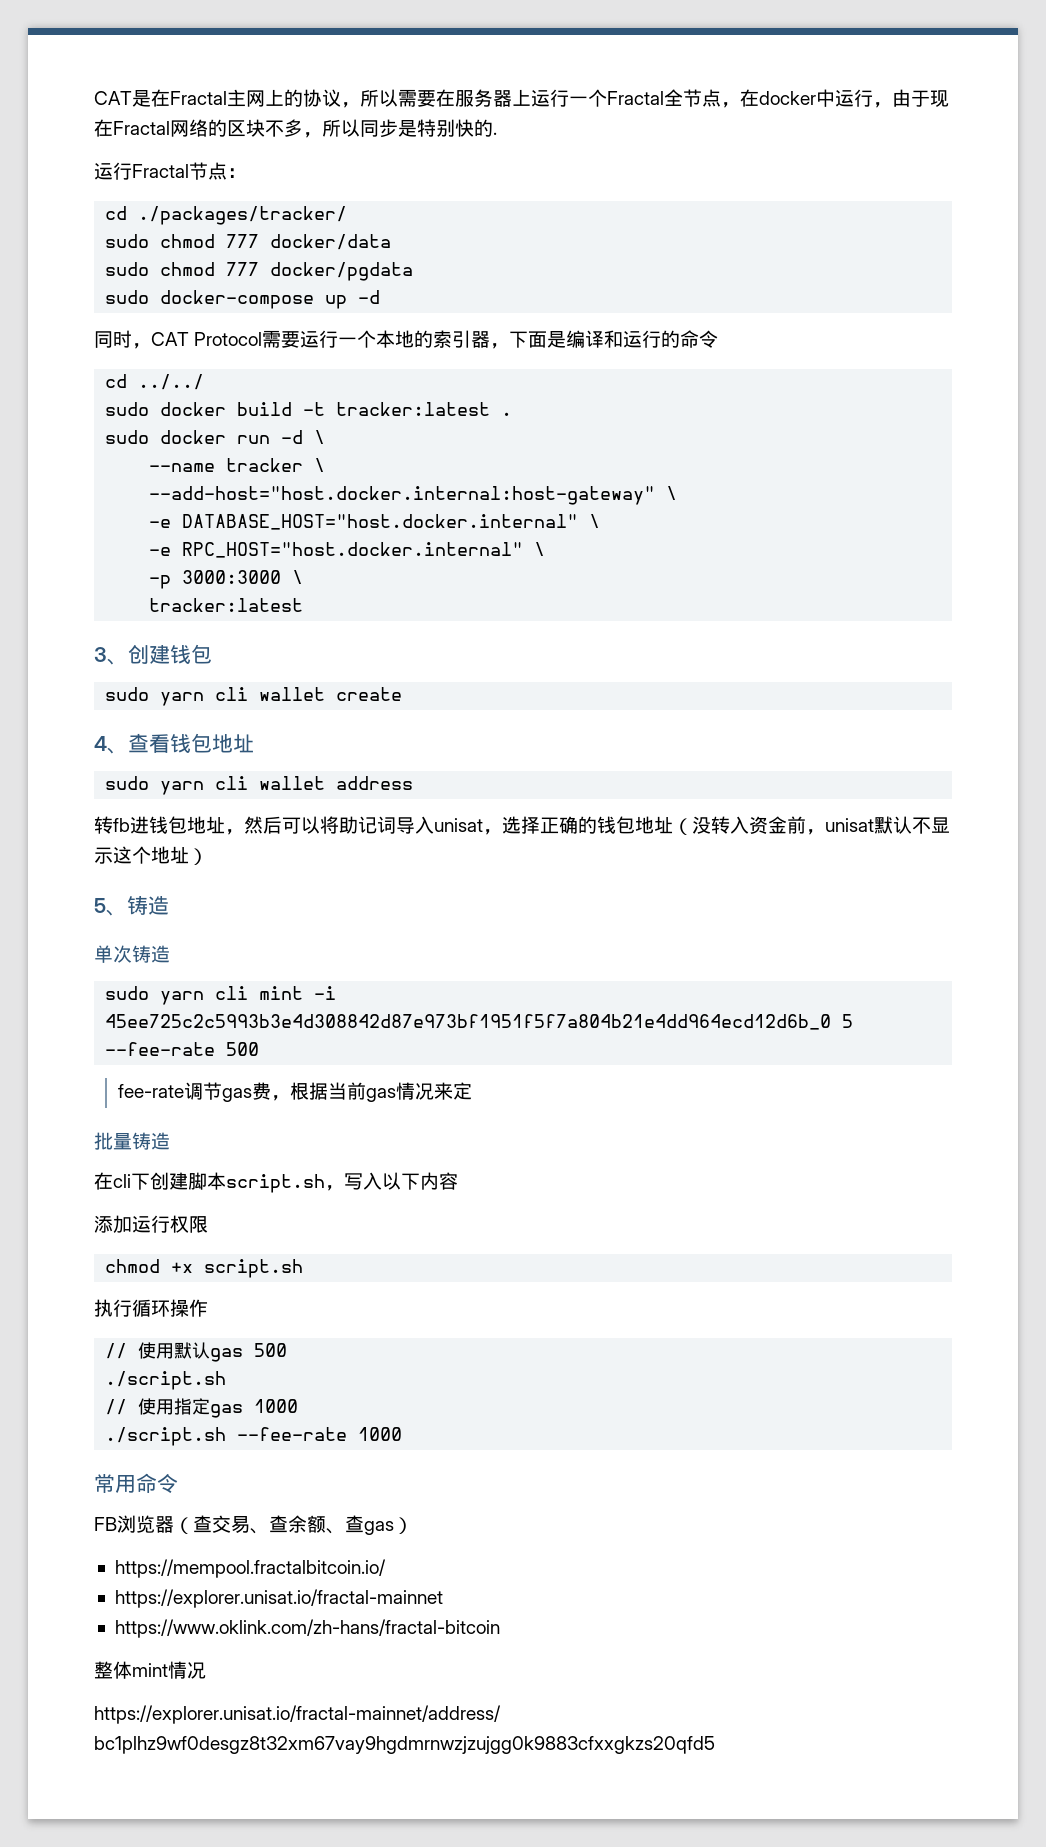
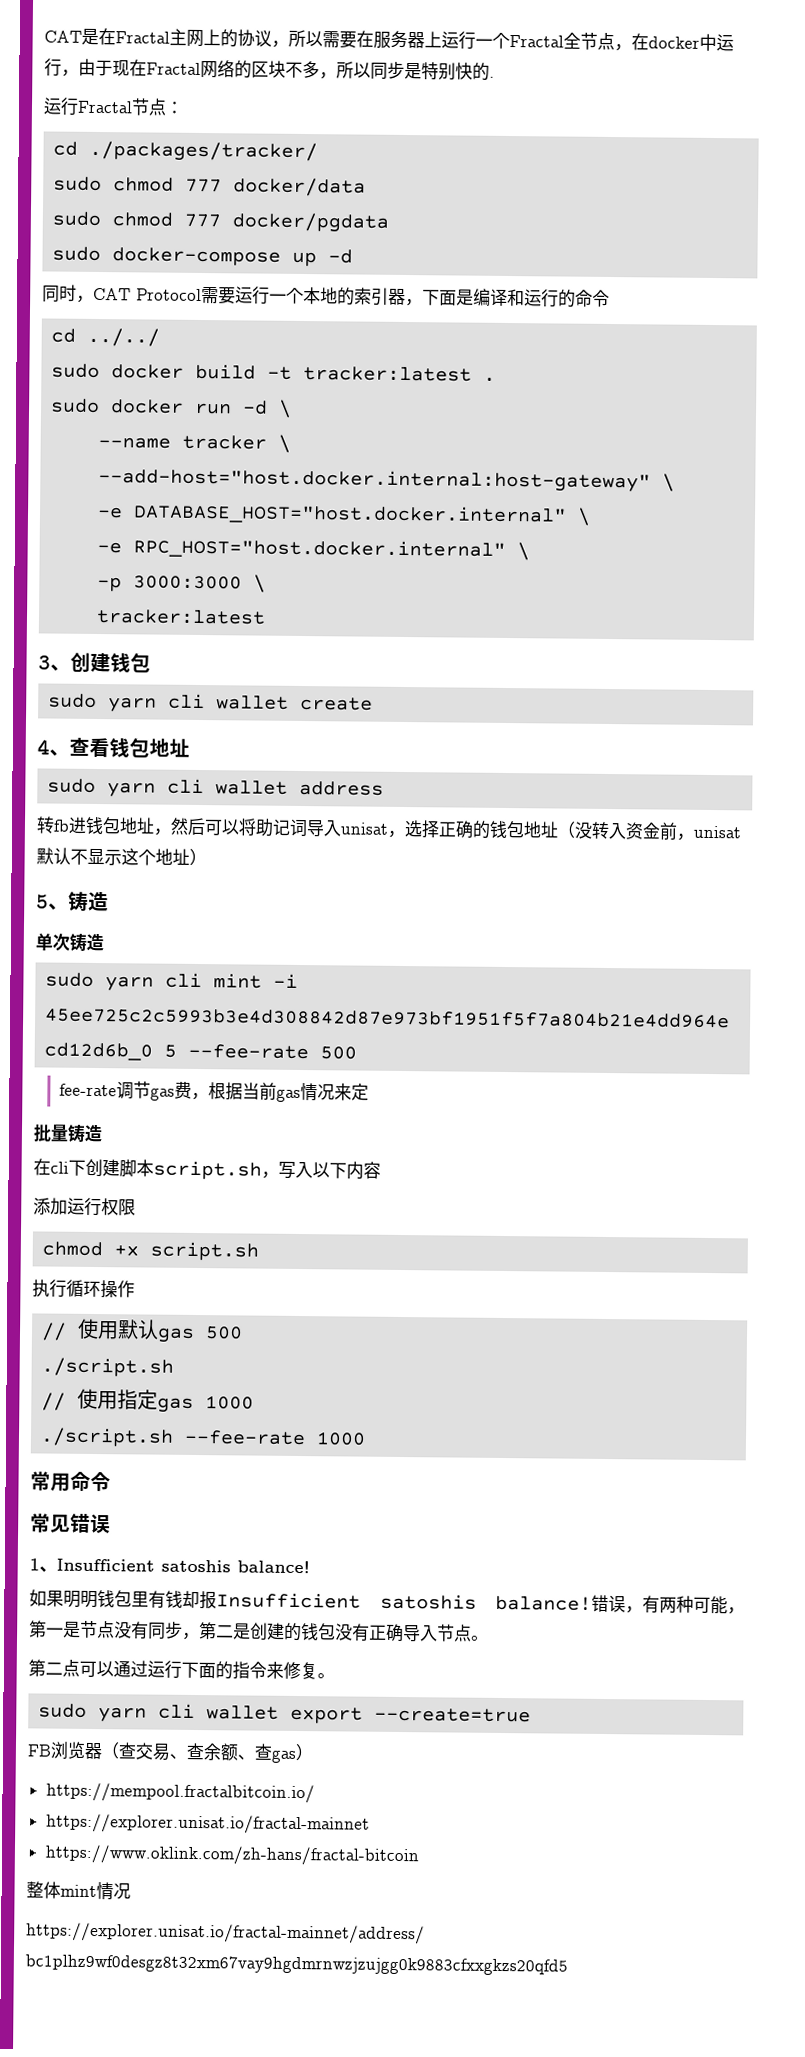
+ 常见错误
+ 1、Insufficient satoshis balance!
+ 如果明明钱包里有钱却报Insufficient satoshis balance!错误，有两种可能，第一是节点没有同步，第二是创建的钱包没有正确导入节点。
+ 第二点可以通过运行下面的指令来修复。
+ sudo yarn cli wallet export --create=true

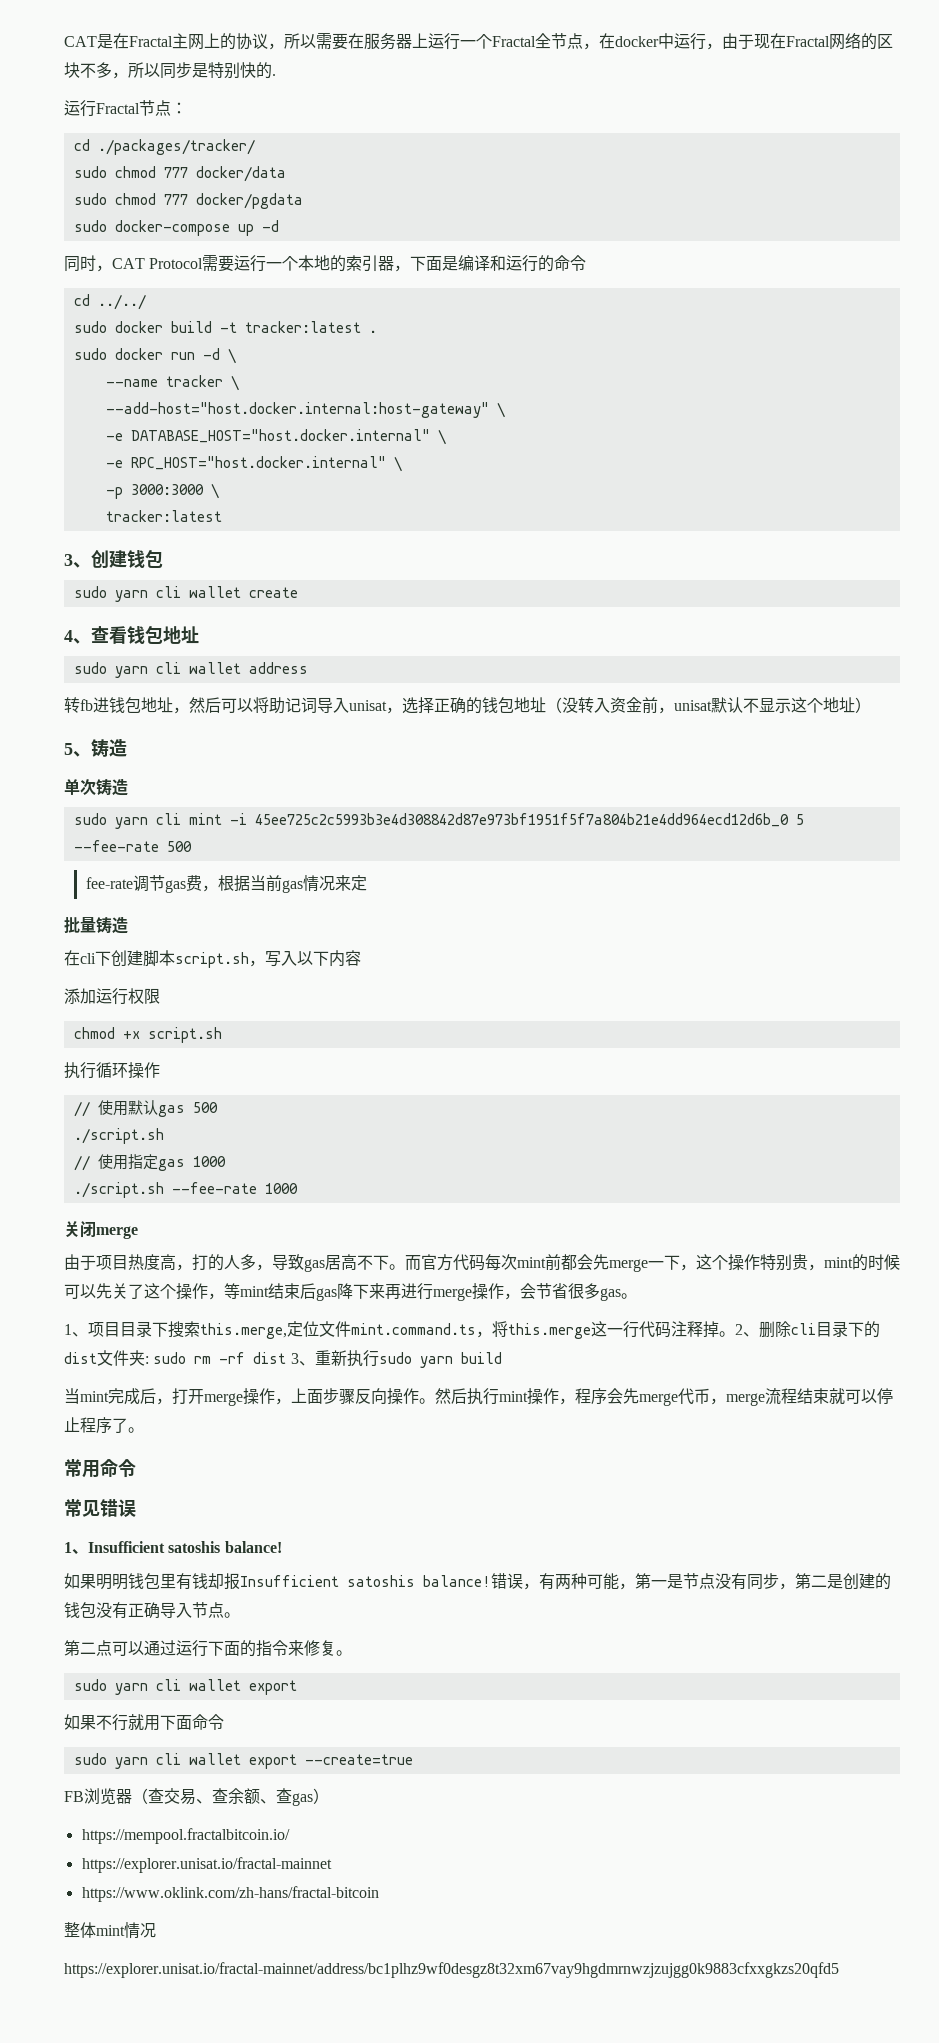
+ 关闭merge
+ 由于项目热度高，打的人多，导致gas居高不下。而官方代码每次mint前都会先merge一下，这个操作特别贵，mint的时候可以先关了这个操作，等mint结束后gas降下来再进行merge操作，会节省很多gas。
+ 1、项目目录下搜索this.merge,定位文件mint.command.ts，将this.merge这一行代码注释掉。2、删除cli目录下的dist文件夹: sudo rm -rf dist 3、重新执行sudo yarn build
+ 当mint完成后，打开merge操作，上面步骤反向操作。然后执行mint操作，程序会先merge代币，merge流程结束就可以停止程序了。
  第二点可以通过运行下面的指令来修复。
+ sudo yarn cli wallet export
+ 如果不行就用下面命令

